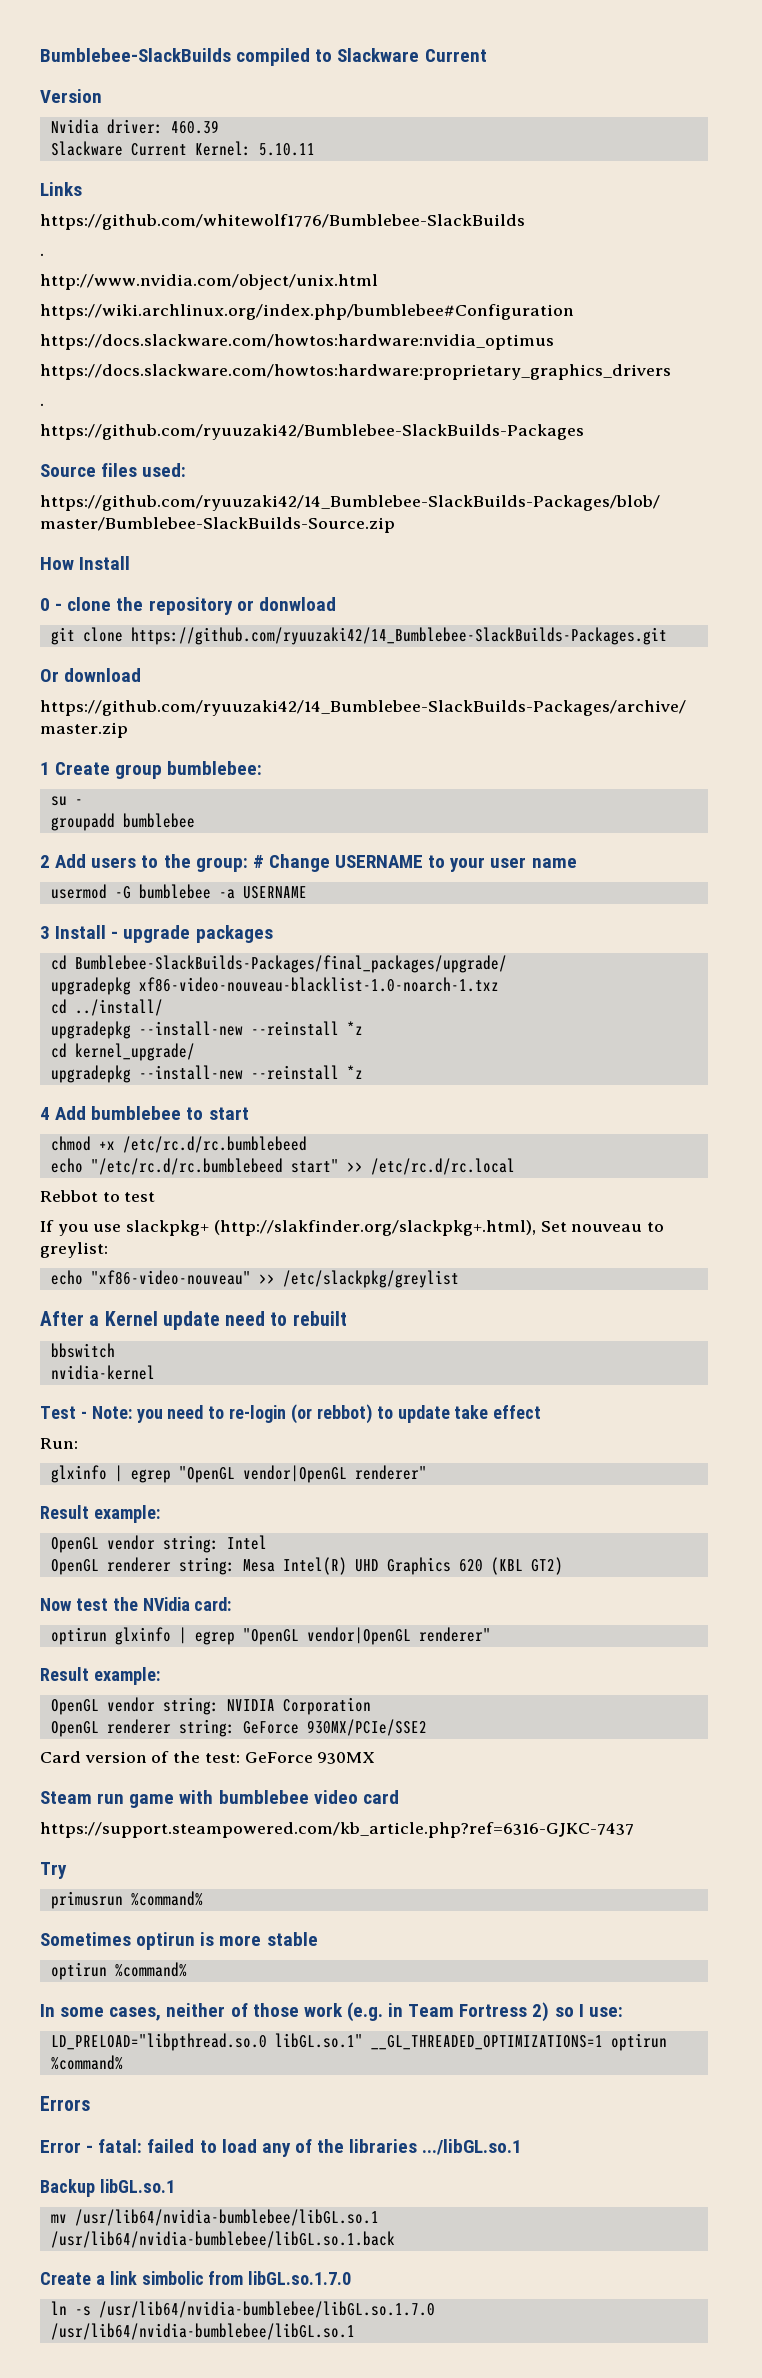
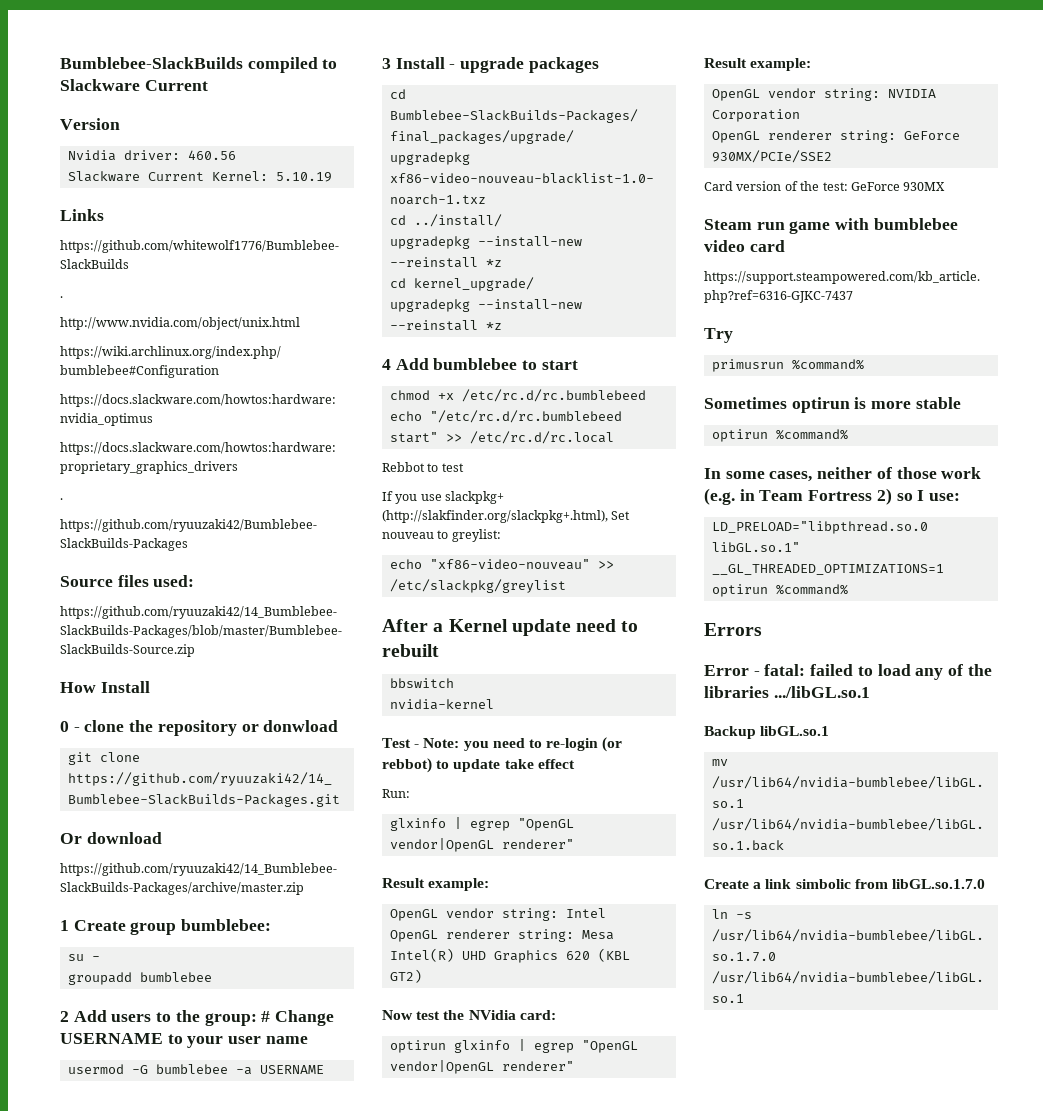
- Nvidia driver: 460.39
+ Nvidia driver: 460.56
- Slackware Current Kernel: 5.10.11
+ Slackware Current Kernel: 5.10.19

